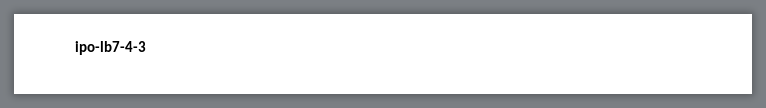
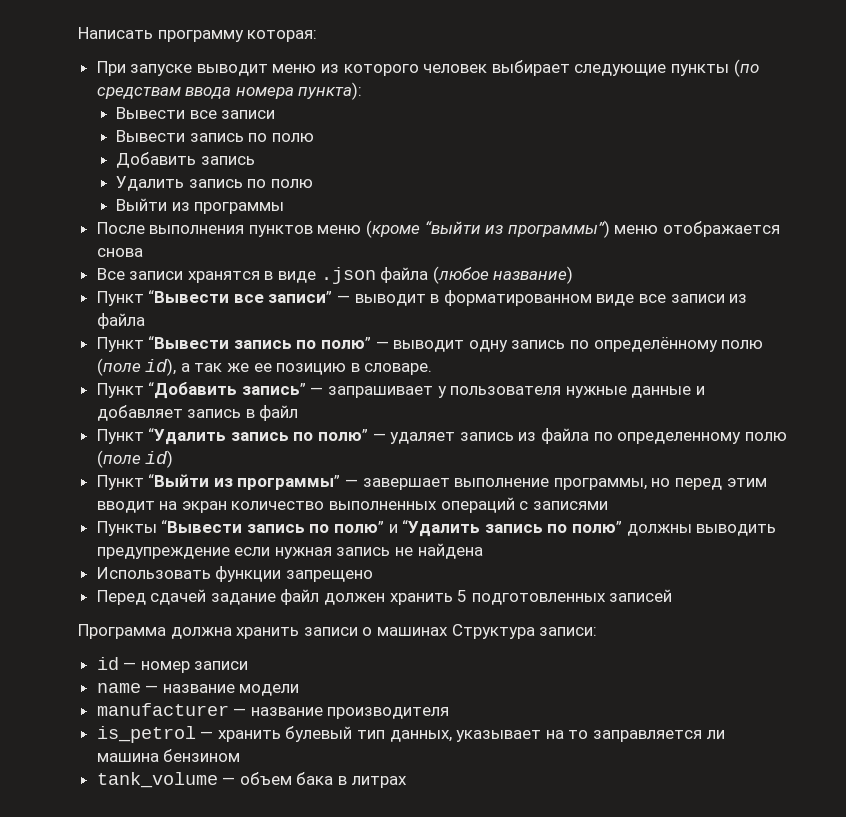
- ipo-lb7-4-3
+ Написать программу которая:
+ При запуске выводит меню из которого человек выбирает следующие пункты (по средствам ввода номера пункта):
+ Вывести все записи
+ Вывести запись по полю
+ Добавить запись
+ Удалить запись по полю
+ Выйти из программы
+ После выполнения пунктов меню (кроме “выйти из программы”) меню отображается снова
+ Все записи хранятся в виде .json файла (любое название)
+ Пункт “Вывести все записи” — выводит в форматированном виде все записи из файла
+ Пункт “Вывести запись по полю” — выводит одну запись по определённому полю (поле id), а так же ее позицию в словаре.
+ Пункт “Добавить запись” — запрашивает у пользователя нужные данные и добавляет запись в файл
+ Пункт “Удалить запись по полю” — удаляет запись из файла по определенному полю (поле id)
+ Пункт “Выйти из программы” — завершает выполнение программы, но перед этим вводит на экран количество выполненных операций с записями
+ Пункты “Вывести запись по полю” и “Удалить запись по полю” должны выводить предупреждение если нужная запись не найдена
+ Использовать функции запрещено
+ Перед сдачей задание файл должен хранить 5 подготовленных записей
+ Программа должна хранить записи о машинах Структура записи:
+ id — номер записи
+ name — название модели
+ manufacturer — название производителя
+ is_petrol — хранить булевый тип данных, указывает на то заправляется ли машина бензином
+ tank_volume — объем бака в литрах

